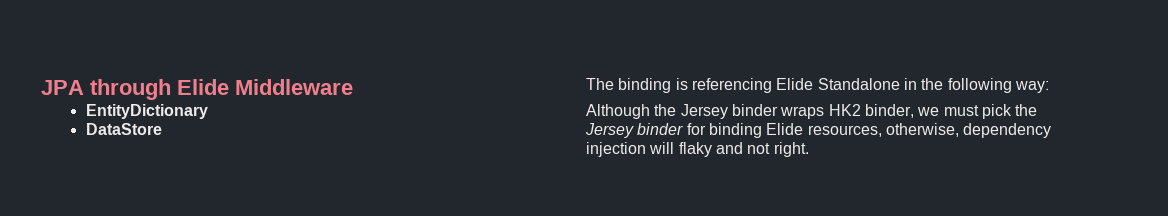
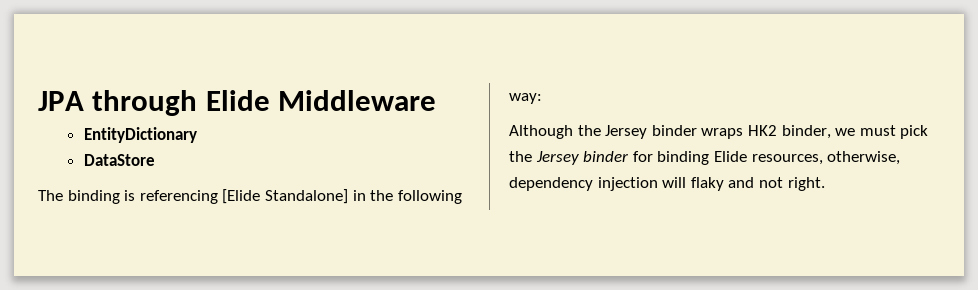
- The binding is referencing Elide Standalone in the following way:
+ The binding is referencing [Elide Standalone] in the following way:

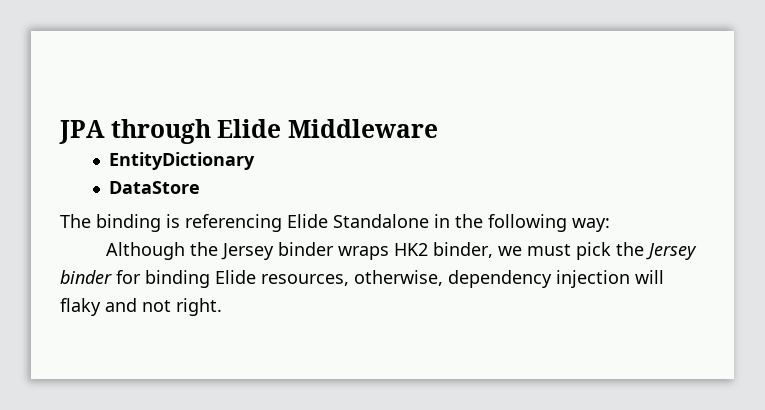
- The binding is referencing [Elide Standalone] in the following way:
+ The binding is referencing Elide Standalone in the following way:

